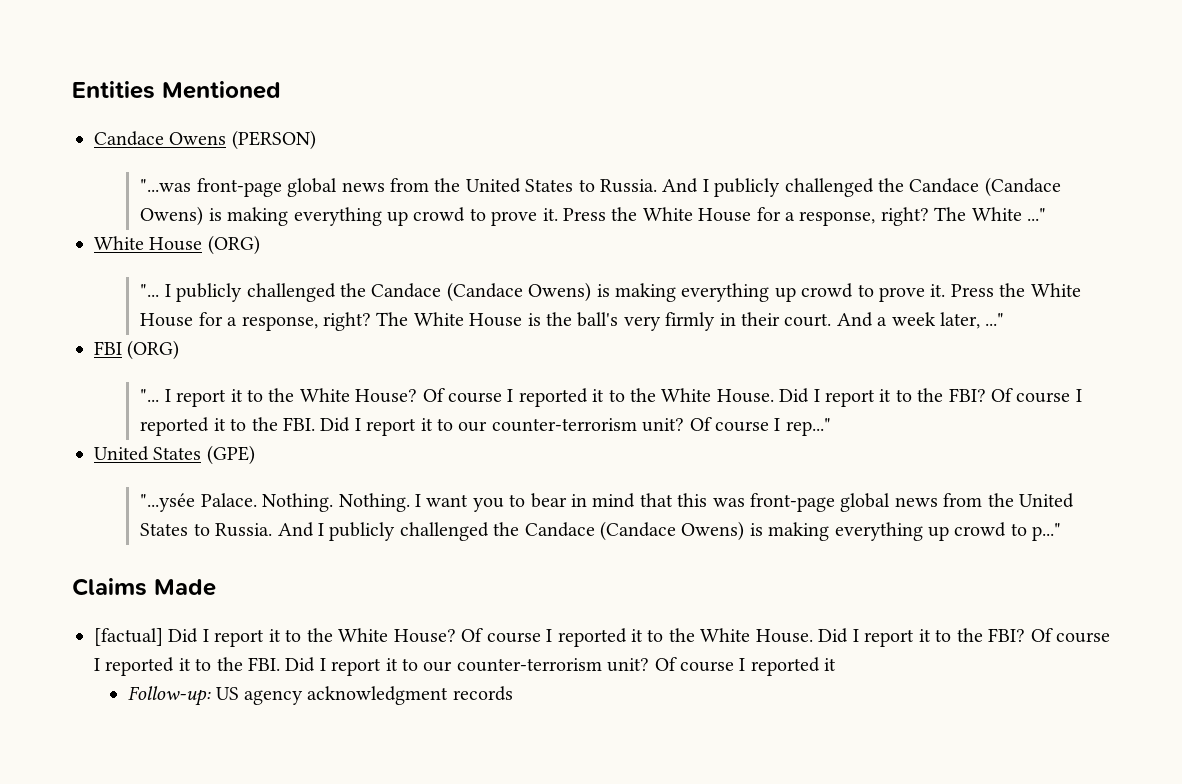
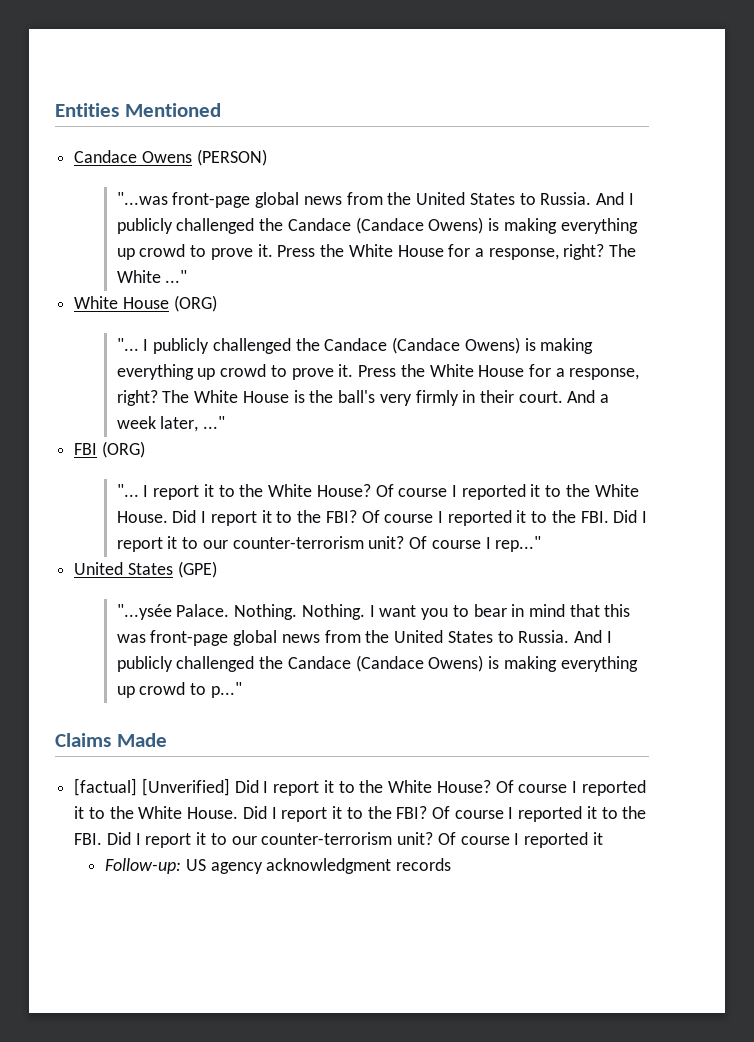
- [factual] Did I report it to the White House?
+ [factual] [Unverified] Did I report it to the White House?

